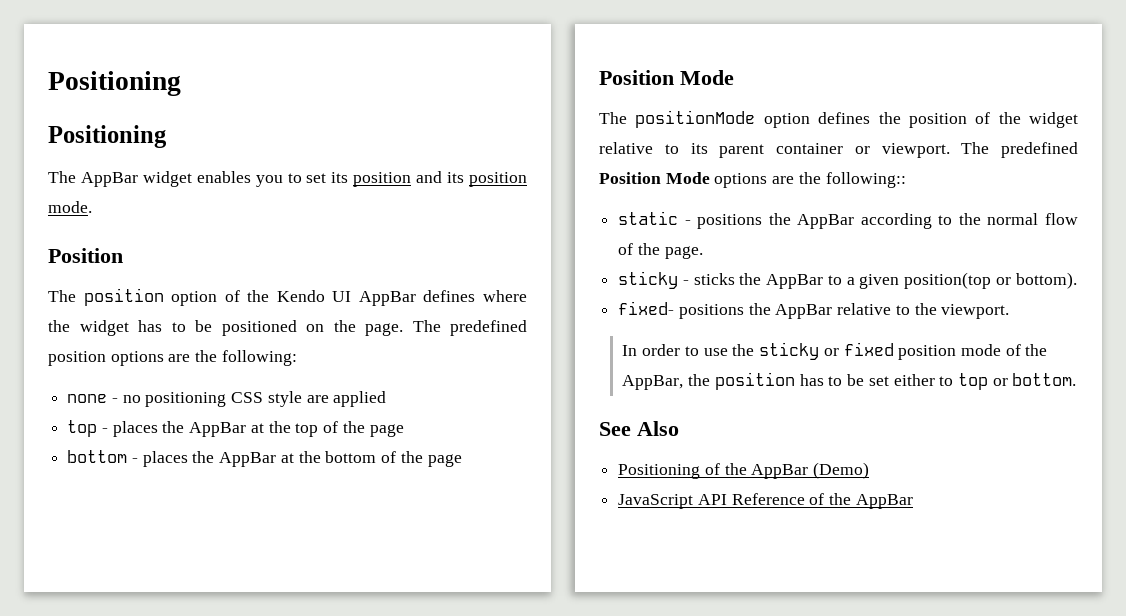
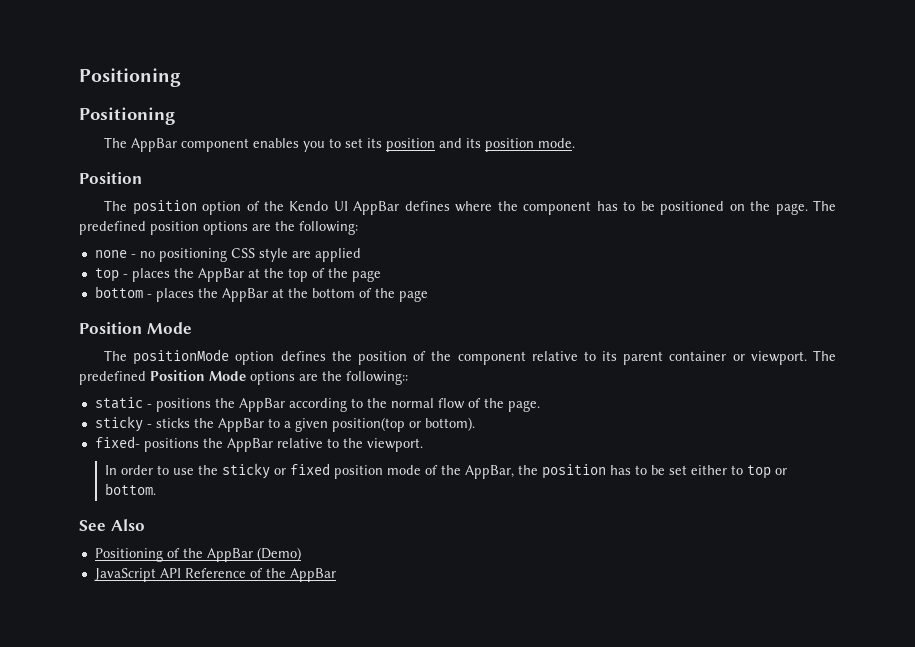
- The AppBar widget enables you to set its position and its position mode.
+ The AppBar component enables you to set its position and its position mode.
- The position option of the Kendo UI AppBar defines where the widget has to be positioned on the page.
+ The position option of the Kendo UI AppBar defines where the component has to be positioned on the page.
- The positionMode option defines the position of the widget relative to its parent container or viewport.
+ The positionMode option defines the position of the component relative to its parent container or viewport.

